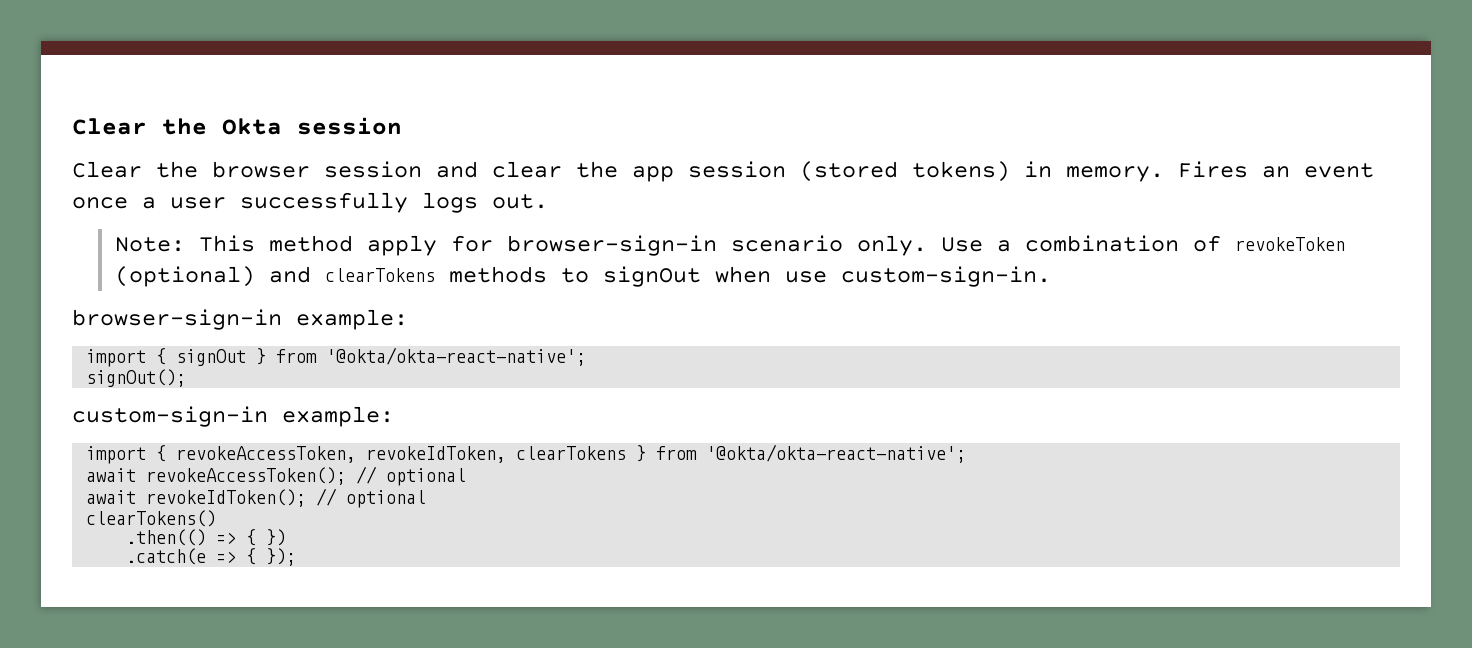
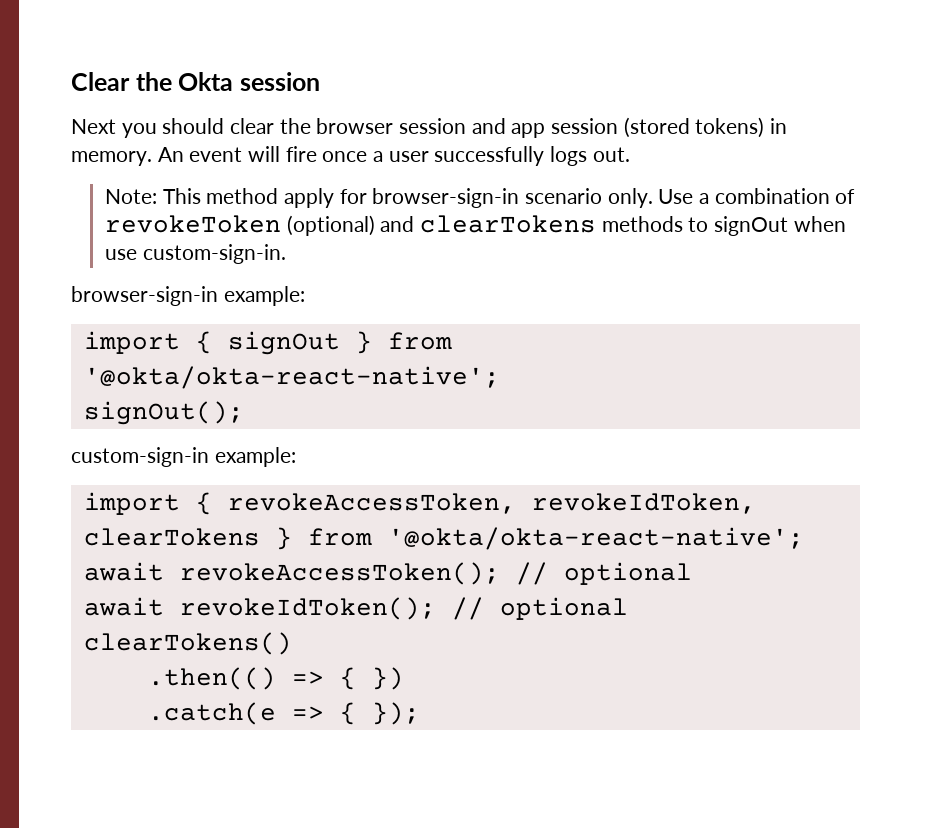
- Clear the browser session and clear the app session (stored tokens) in memory.
+ Next you should clear the browser session and app session (stored tokens) in memory.
- Fires an event once a user successfully logs out.
+ An event will fire once a user successfully logs out.

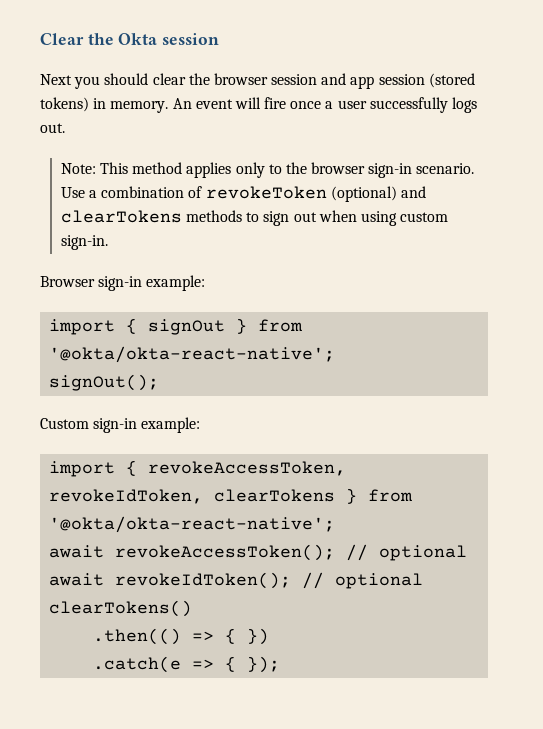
- Note: This method apply for browser-sign-in scenario only.
+ Note: This method applies only to the browser sign-in scenario.
- Use a combination of revokeToken (optional) and clearTokens methods to signOut when use custom-sign-in.
- browser-sign-in example:
+ Use a combination of revokeToken (optional) and clearTokens methods to sign out when using custom sign-in.
+ Browser sign-in example:
- custom-sign-in example:
+ Custom sign-in example:

